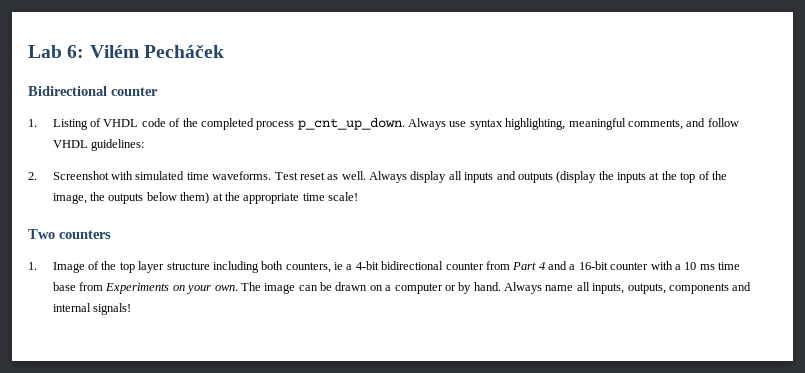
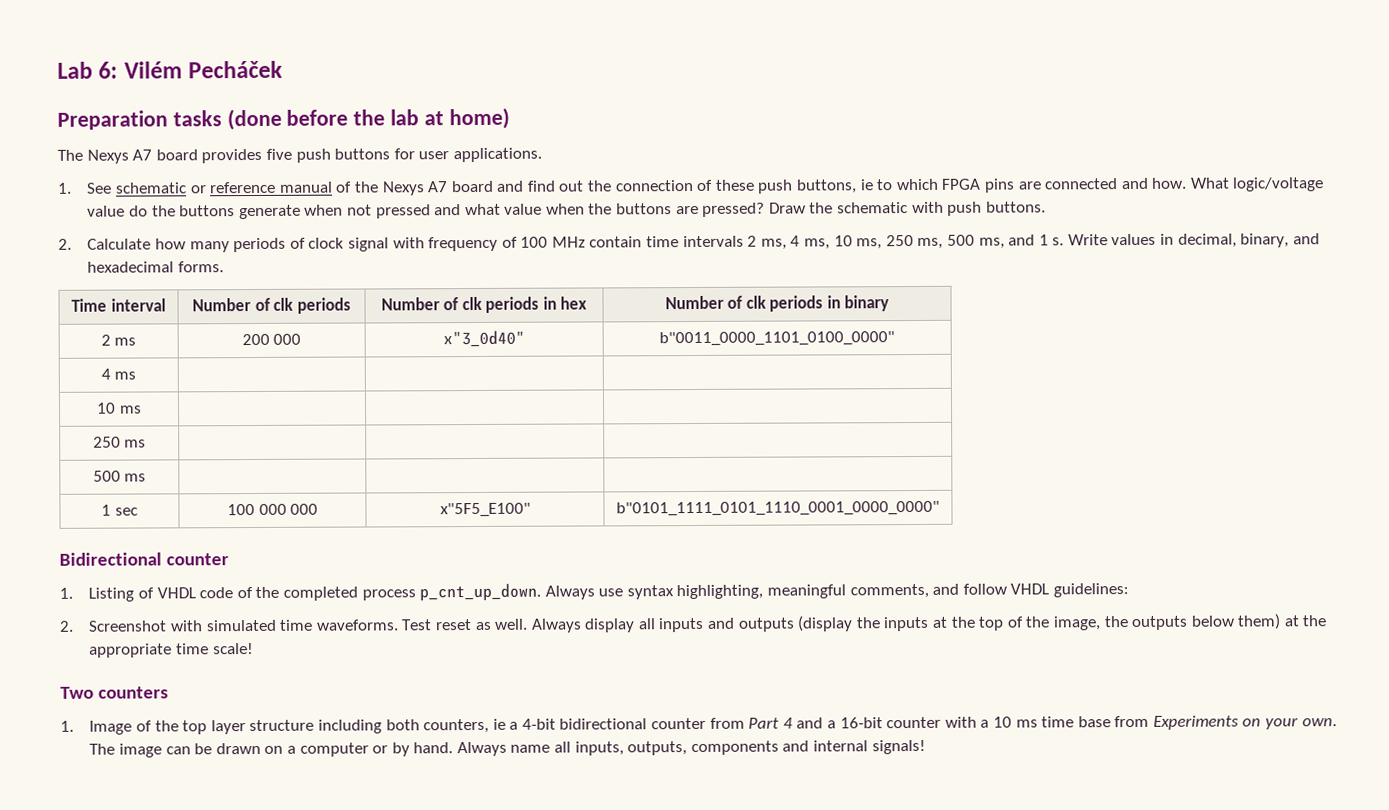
+ Preparation tasks (done before the lab at home)
+ The Nexys A7 board provides five push buttons for user applications.
+ 1. See schematic or reference manual of the Nexys A7 board and find out the connection of these push buttons, ie to which FPGA pins are connected and how. What logic/voltage value do the buttons generate when not pressed and what value when the buttons are pressed? Draw the schematic with push buttons.
+ 2. Calculate how many periods of clock signal with frequency of 100 MHz contain time intervals 2 ms, 4 ms, 10 ms, 250 ms, 500 ms, and 1 s. Write values in decimal, binary, and hexadecimal forms.
+ Time interval | Number of clk periods | Number of clk periods in hex | Number of clk periods in binary
+ 2 ms | 200 000 | x"3_0d40" | b"0011_0000_1101_0100_0000"
+ 4 ms | | |
+ 10 ms | | |
+ 250 ms | | |
+ 500 ms | | |
+ 1 sec | 100 000 000 | x"5F5_E100" | b"0101_1111_0101_1110_0001_0000_0000"

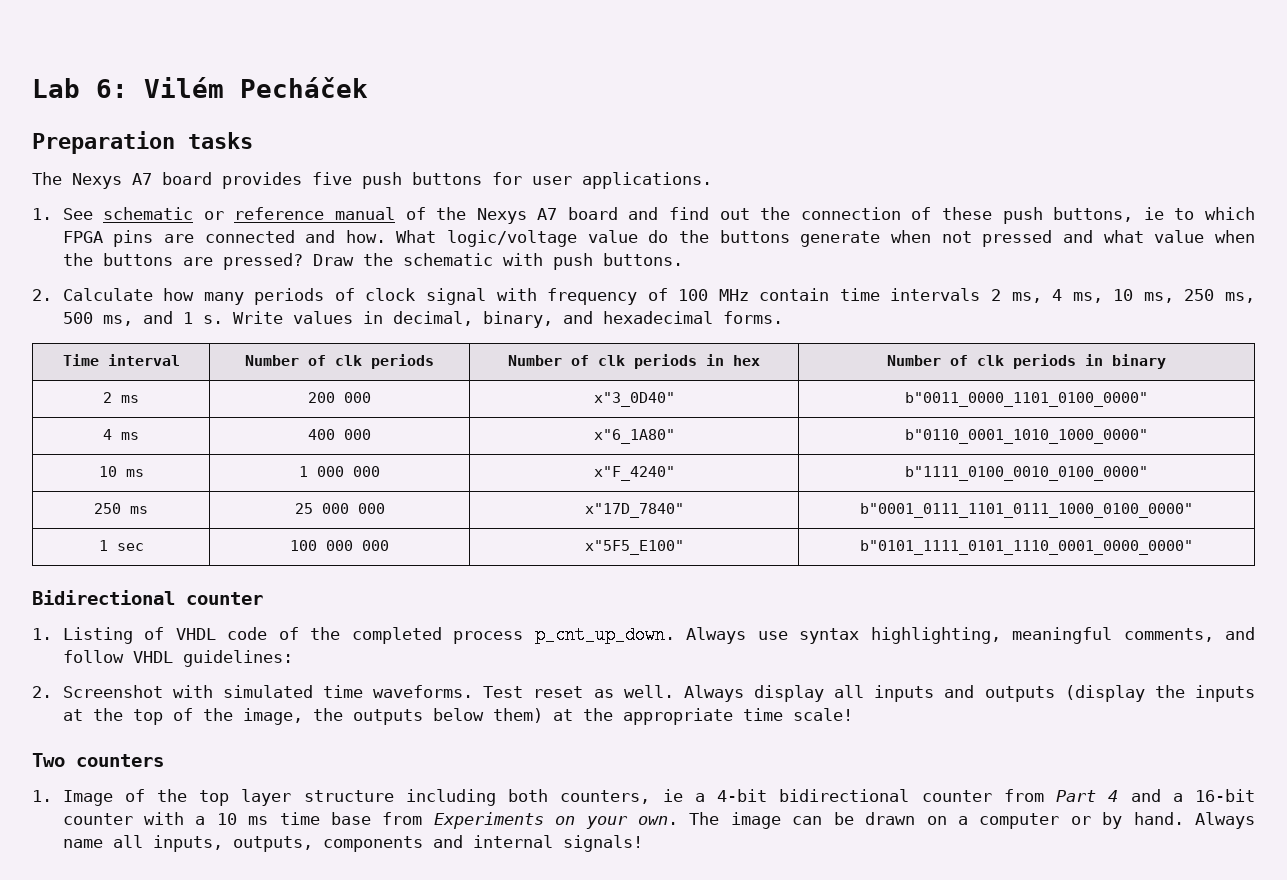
- Preparation tasks (done before the lab at home)
+ Preparation tasks
- 2 ms | 200 000 | x"3_0d40" | b"0011_0000_1101_0100_0000"
+ 2 ms | 200 000 | x"3_0D40" | b"0011_0000_1101_0100_0000"
- 4 ms | | |
- 10 ms | | |
- 250 ms | | |
- 500 ms | | |
+ 4 ms | 400 000 | x"6_1A80" | b"0110_0001_1010_1000_0000"
+ 10 ms | 1 000 000 | x"F_4240" | b"1111_0100_0010_0100_0000"
+ 250 ms | 25 000 000 | x"17D_7840" | b"0001_0111_1101_0111_1000_0100_0000"

